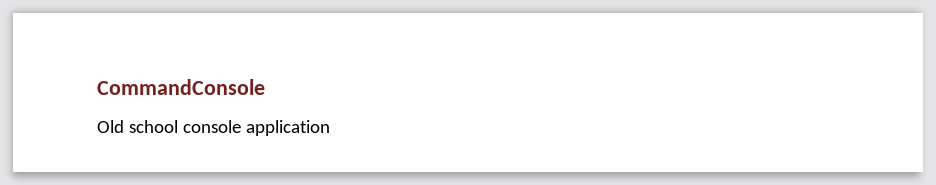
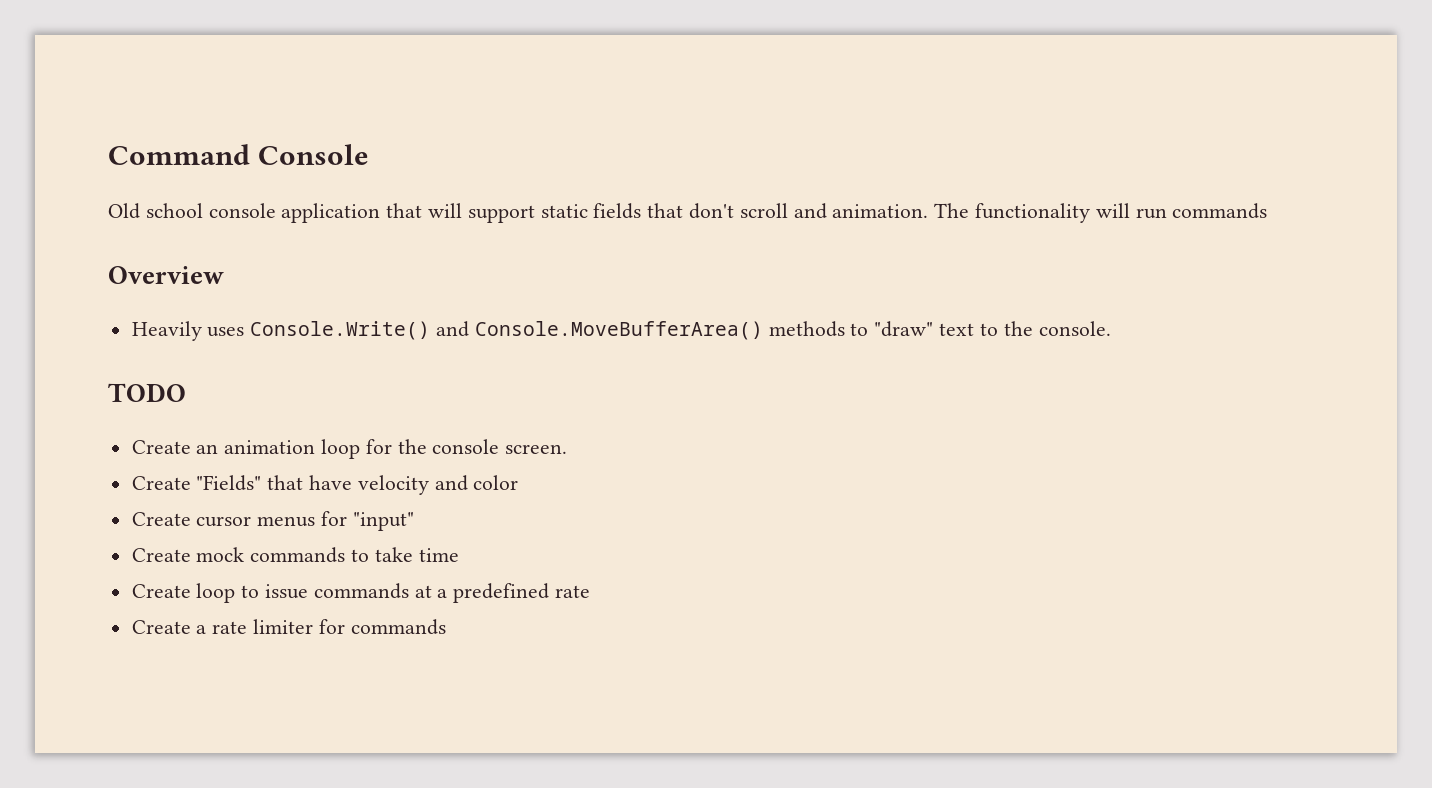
- CommandConsole
+ Command Console
- Old school console application
+ Old school console application that will support static fields that don't scroll and animation. The functionality will run commands
+ Overview
+ Heavily uses Console.Write() and Console.MoveBufferArea() methods to "draw" text to the console.
+ TODO
+ Create an animation loop for the console screen.
+ Create "Fields" that have velocity and color
+ Create cursor menus for "input"
+ Create mock commands to take time
+ Create loop to issue commands at a predefined rate
+ Create a rate limiter for commands

